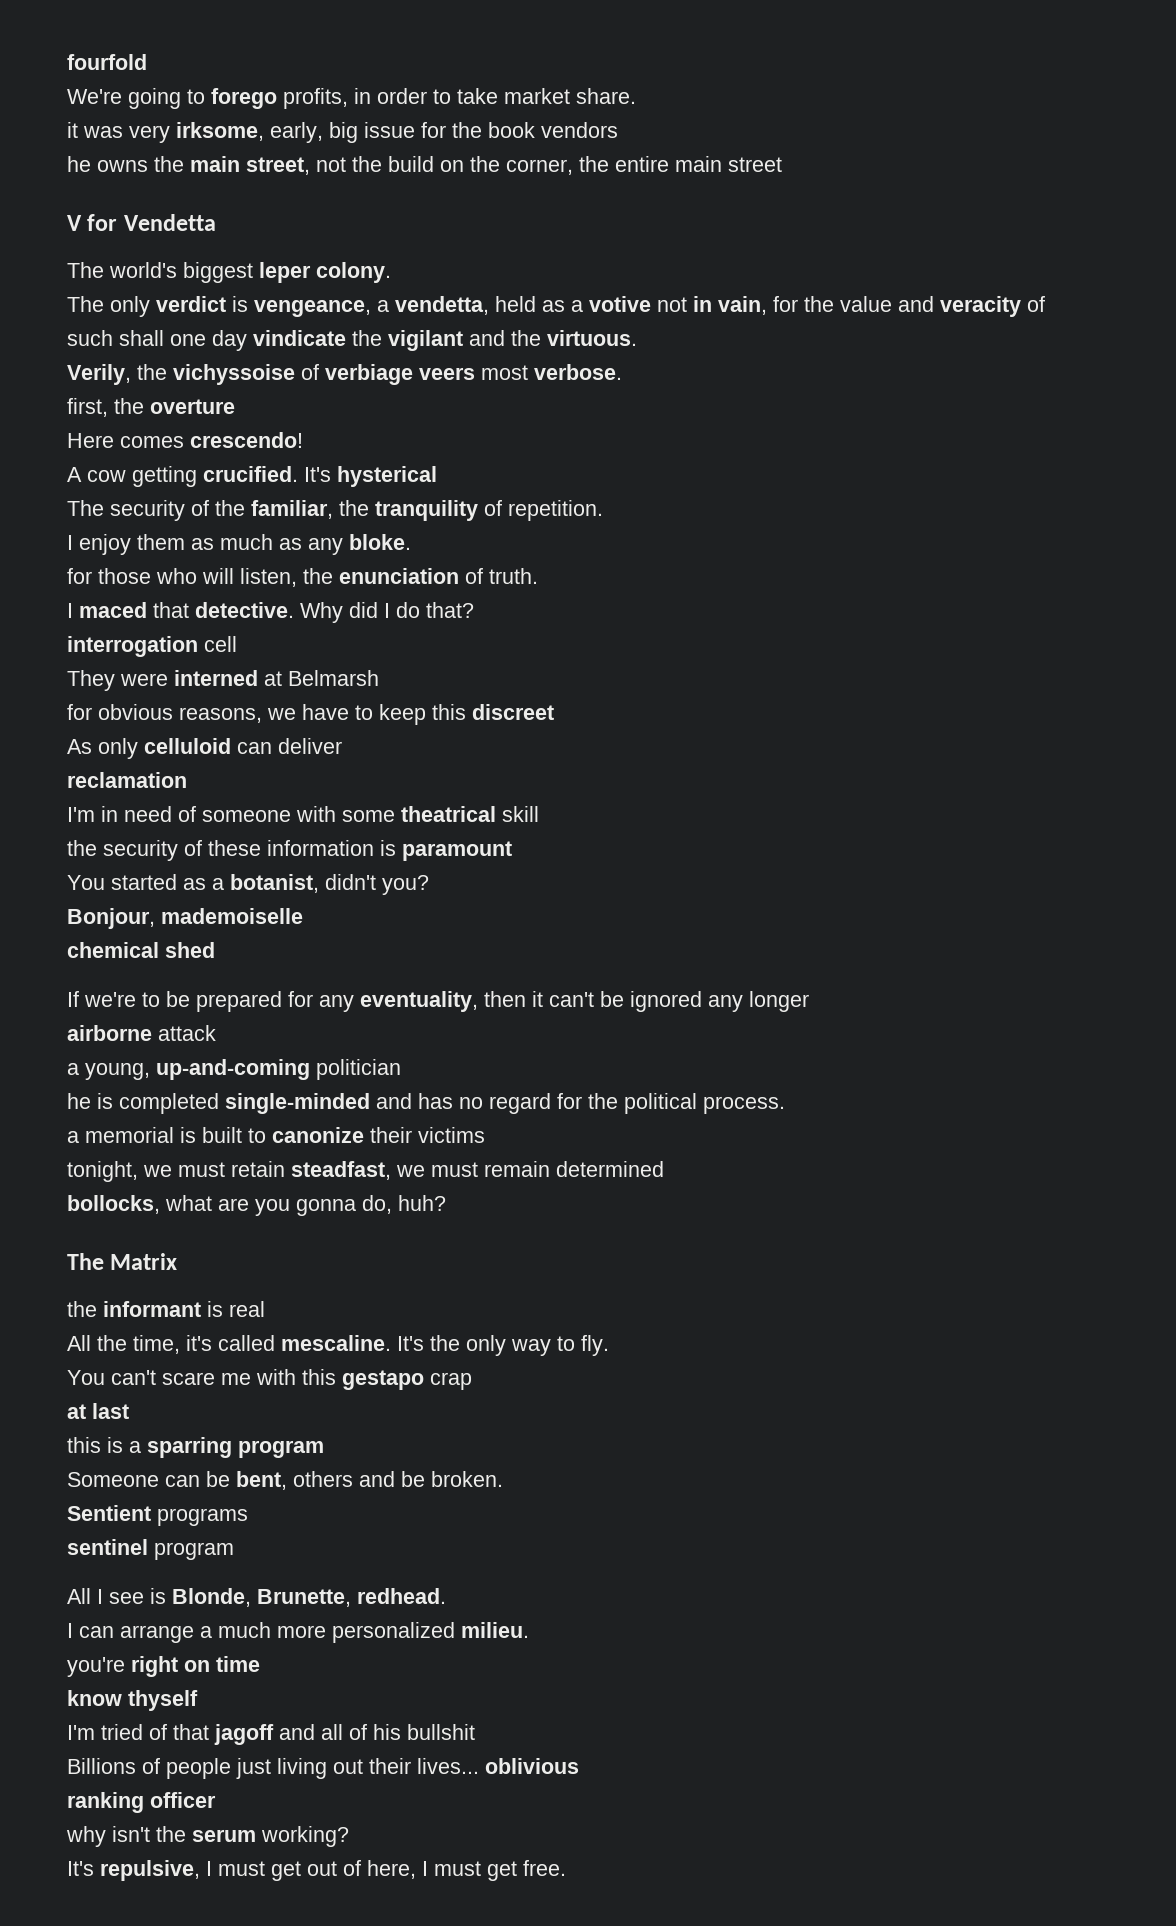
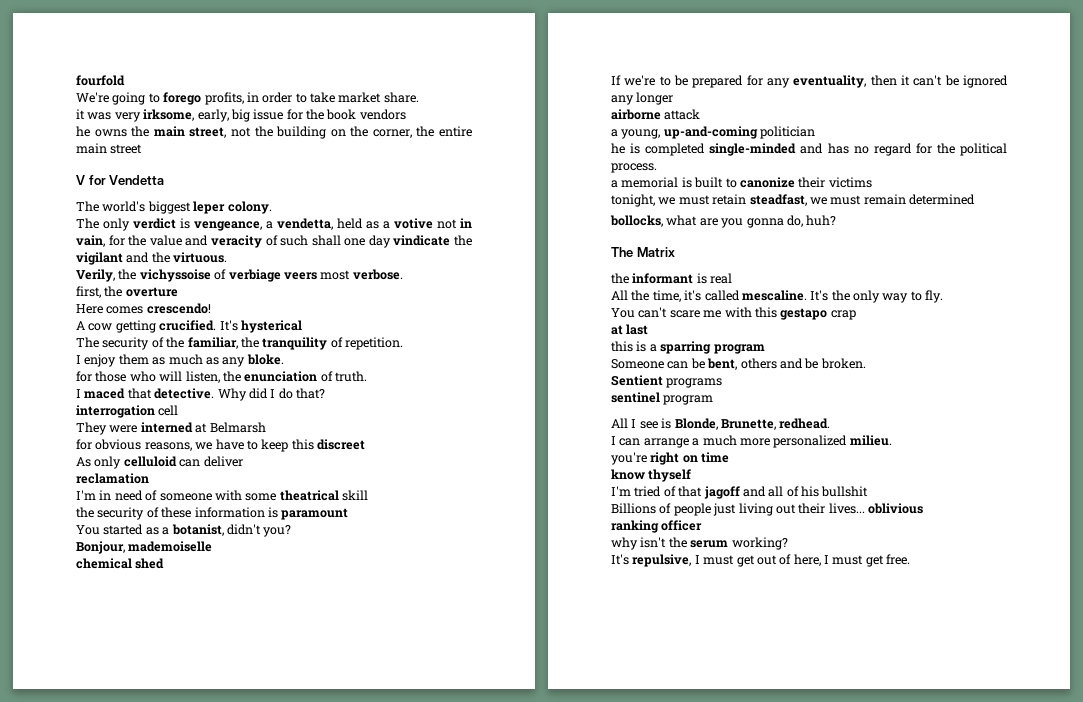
- he owns the main street, not the build on the corner, the entire main street
+ he owns the main street, not the building on the corner, the entire main street

